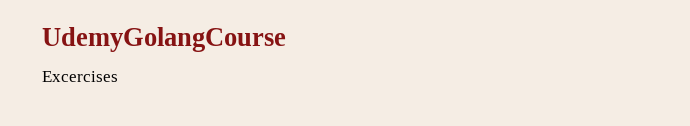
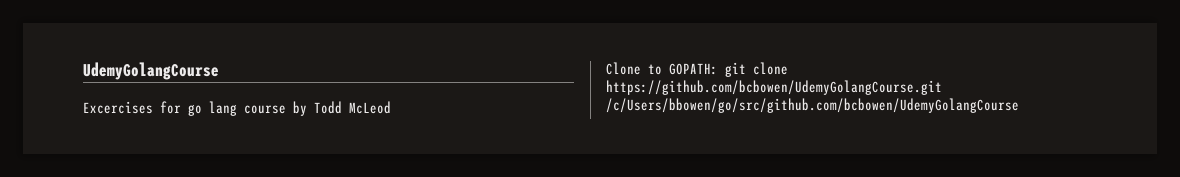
- Excercises
+ Excercises for go lang course by Todd McLeod
+ Clone to GOPATH: git clone https://github.com/bcbowen/UdemyGolangCourse.git /c/Users/bbowen/go/src/github.com/bcbowen/UdemyGolangCourse

